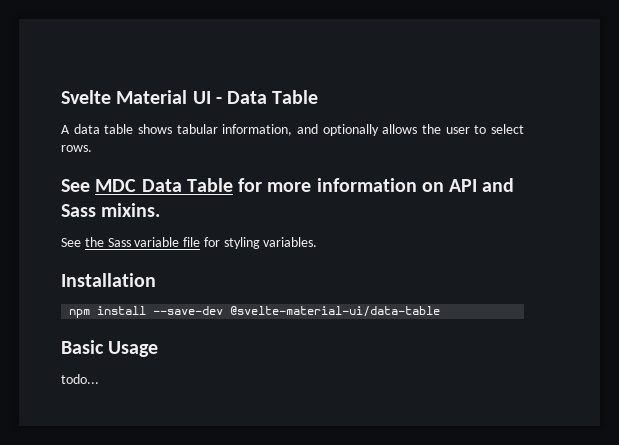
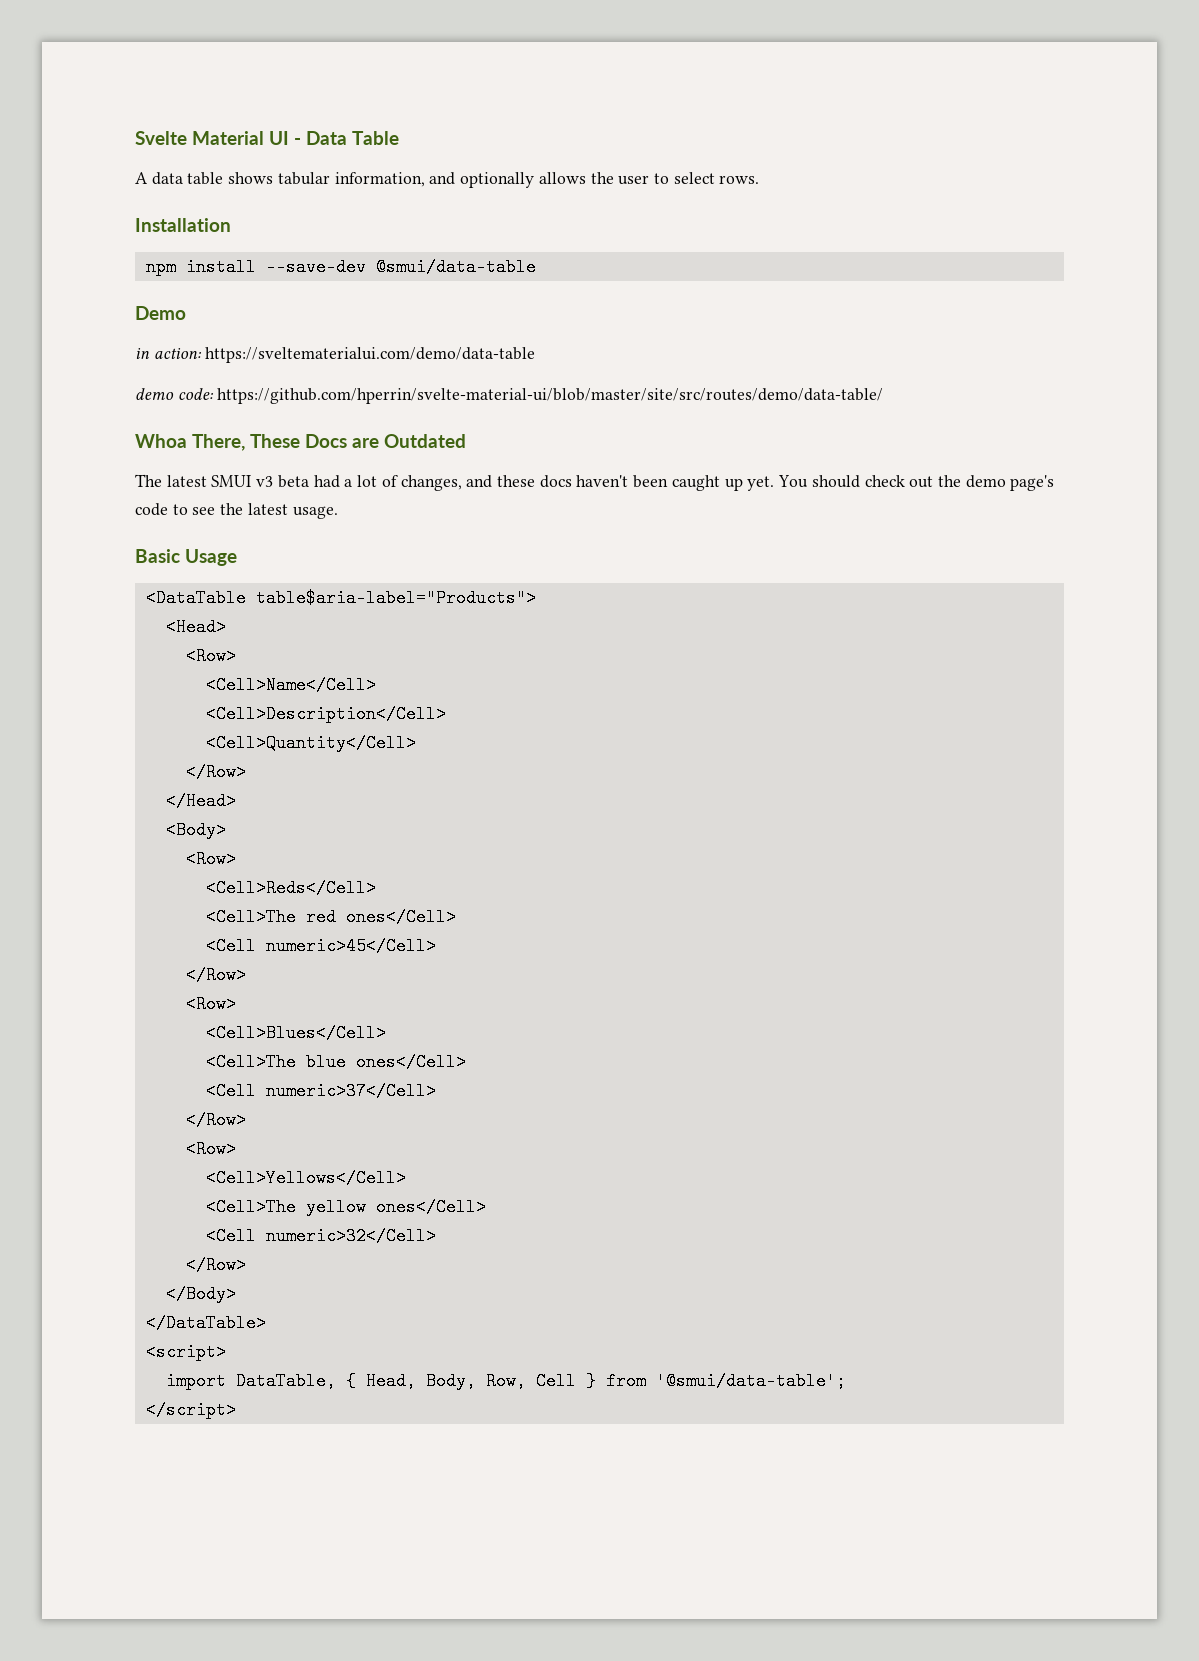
- See MDC Data Table for more information on API and Sass mixins.
- See the Sass variable file for styling variables.
  Installation
- npm install --save-dev @svelte-material-ui/data-table
+ npm install --save-dev @smui/data-table
+ Demo
+ in action: https://sveltematerialui.com/demo/data-table
+ demo code: https://github.com/hperrin/svelte-material-ui/blob/master/site/src/routes/demo/data-table/
+ Whoa There, These Docs are Outdated
+ The latest SMUI v3 beta had a lot of changes, and these docs haven't been caught up yet. You should check out the demo page's code to see the latest usage.
  Basic Usage
- todo...
+ <DataTable table$aria-label="Products">
+ <Head>
+ <Row>
+ <Cell>Name</Cell>
+ <Cell>Description</Cell>
+ <Cell>Quantity</Cell>
+ </Row>
+ </Head>
+ <Body>
+ <Row>
+ <Cell>Reds</Cell>
+ <Cell>The red ones</Cell>
+ <Cell numeric>45</Cell>
+ </Row>
+ <Row>
+ <Cell>Blues</Cell>
+ <Cell>The blue ones</Cell>
+ <Cell numeric>37</Cell>
+ </Row>
+ <Row>
+ <Cell>Yellows</Cell>
+ <Cell>The yellow ones</Cell>
+ <Cell numeric>32</Cell>
+ </Row>
+ </Body>
+ </DataTable>
+ <script>
+ import DataTable, { Head, Body, Row, Cell } from '@smui/data-table';
+ </script>

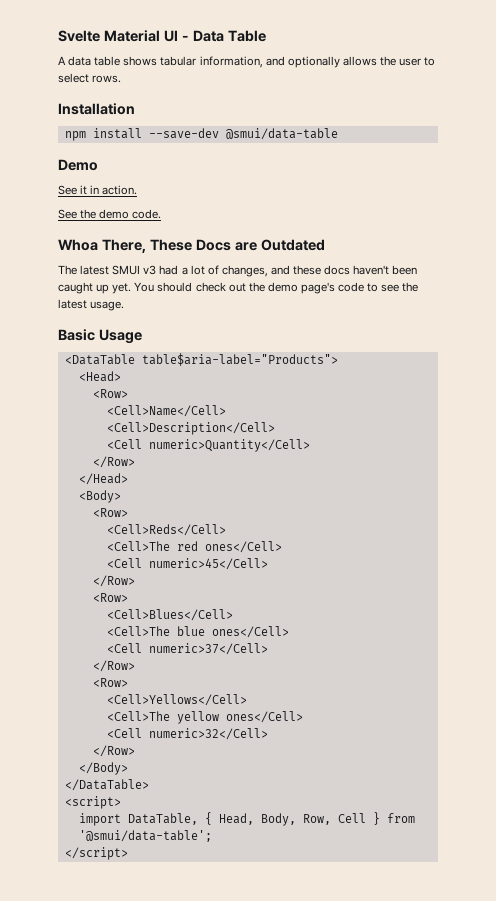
- in action: https://sveltematerialui.com/demo/data-table
- demo code: https://github.com/hperrin/svelte-material-ui/blob/master/site/src/routes/demo/data-table/
+ See it in action.
+ See the demo code.
- The latest SMUI v3 beta had a lot of changes, and these docs haven't been caught up yet.
+ The latest SMUI v3 had a lot of changes, and these docs haven't been caught up yet.
- <Cell>Quantity</Cell>
+ <Cell numeric>Quantity</Cell>

